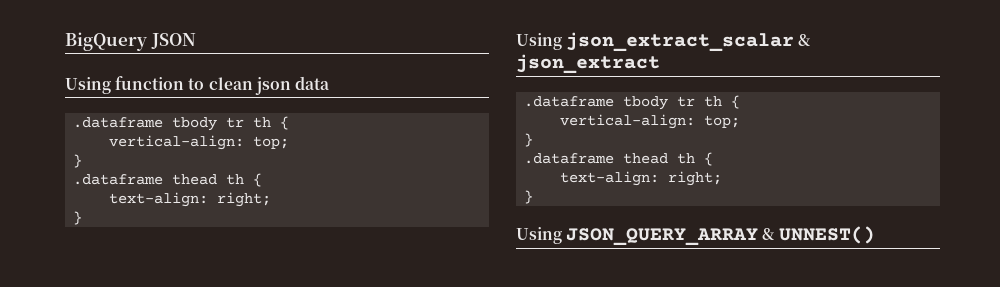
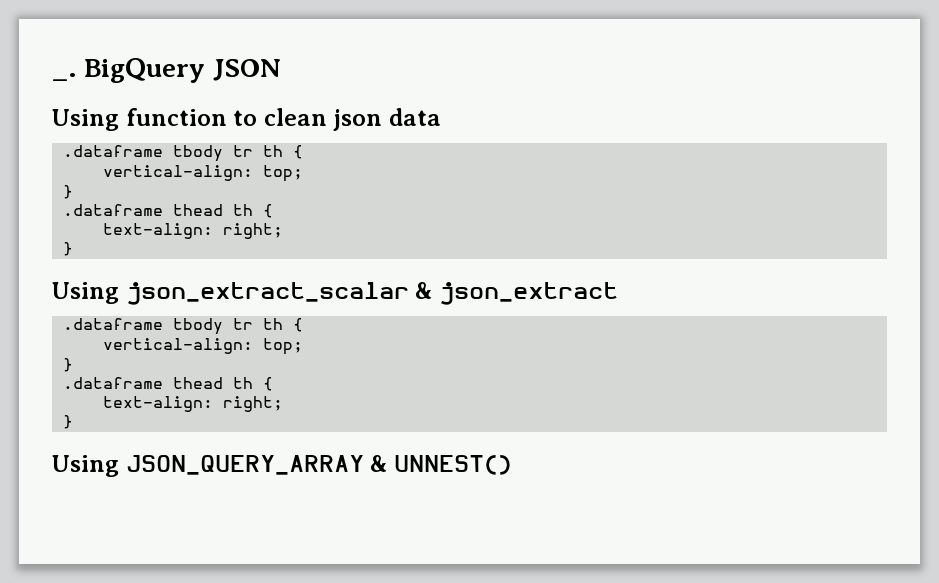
+ _.

